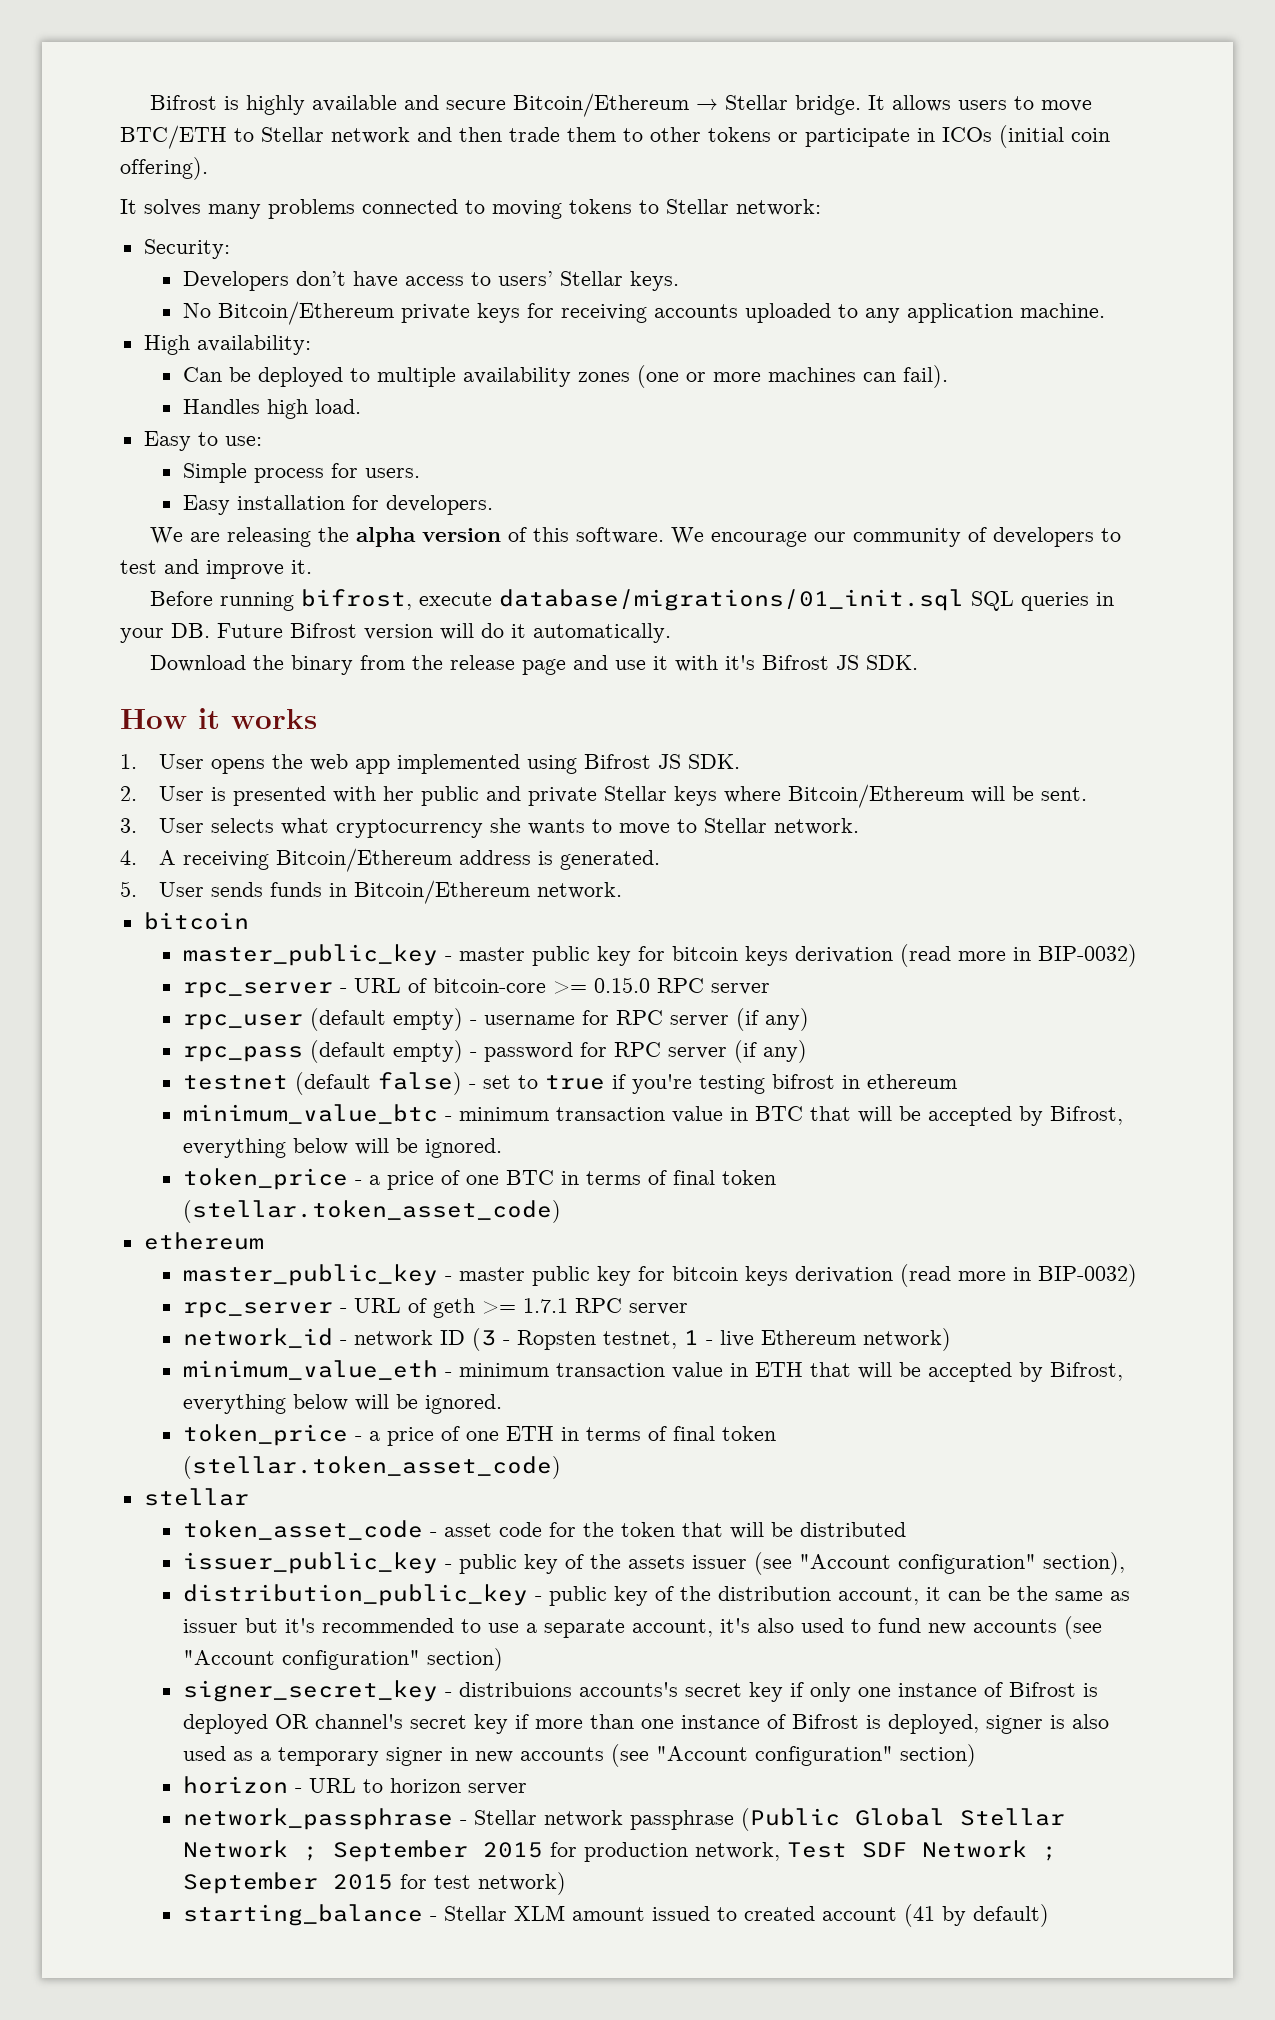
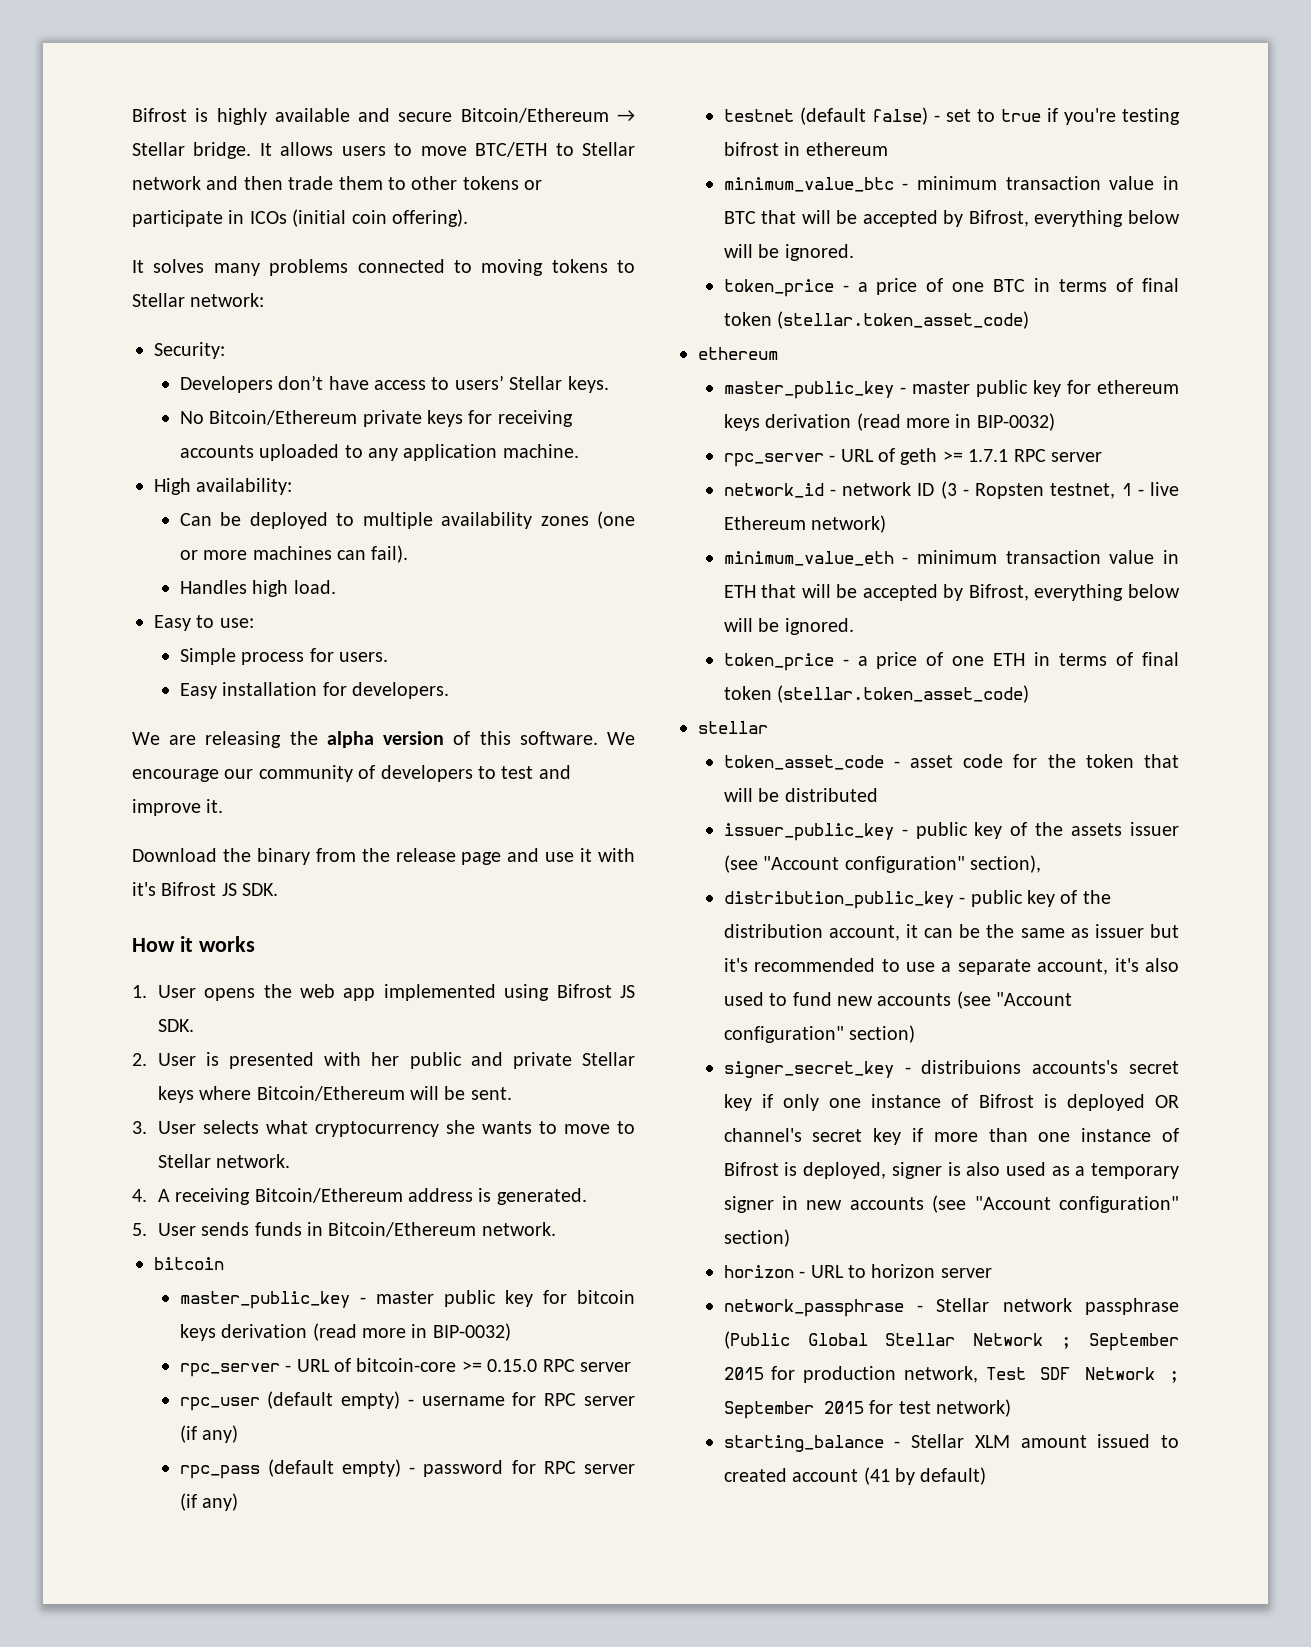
- Before running bifrost, execute database/migrations/01_init.sql SQL queries in your DB. Future Bifrost version will do it automatically.
  token_price - a price of one BTC in terms of final token (stellar.token_asset_code)
  ethereum
- master_public_key - master public key for bitcoin keys derivation (read more in BIP-0032)
+ master_public_key - master public key for ethereum keys derivation (read more in BIP-0032)

